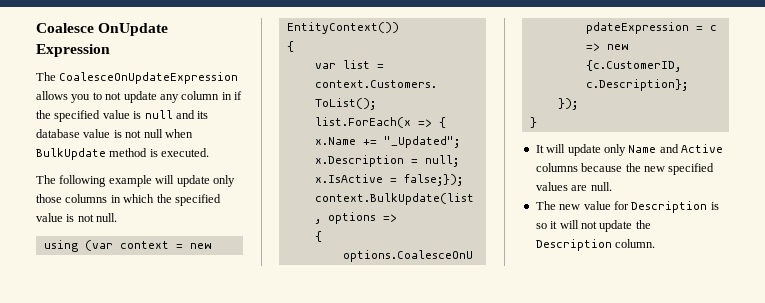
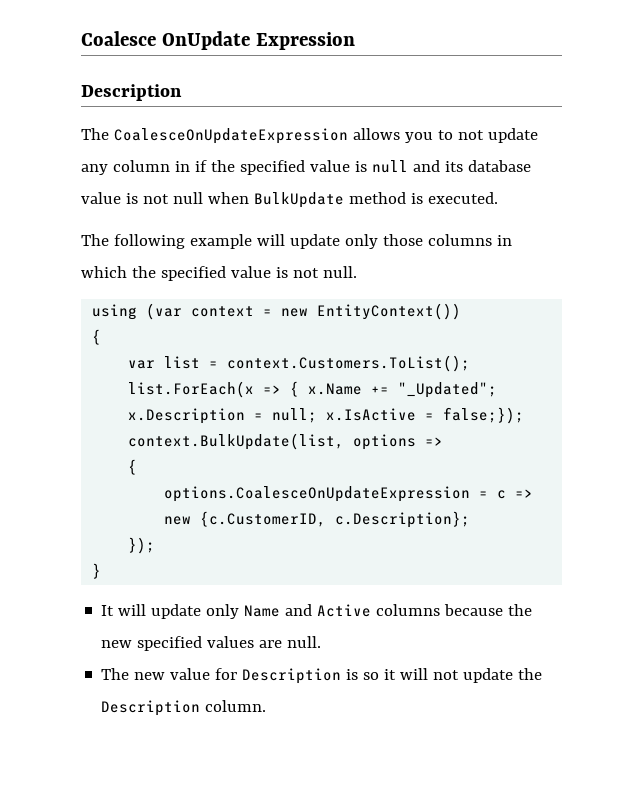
  Coalesce OnUpdate Expression
+ Description

